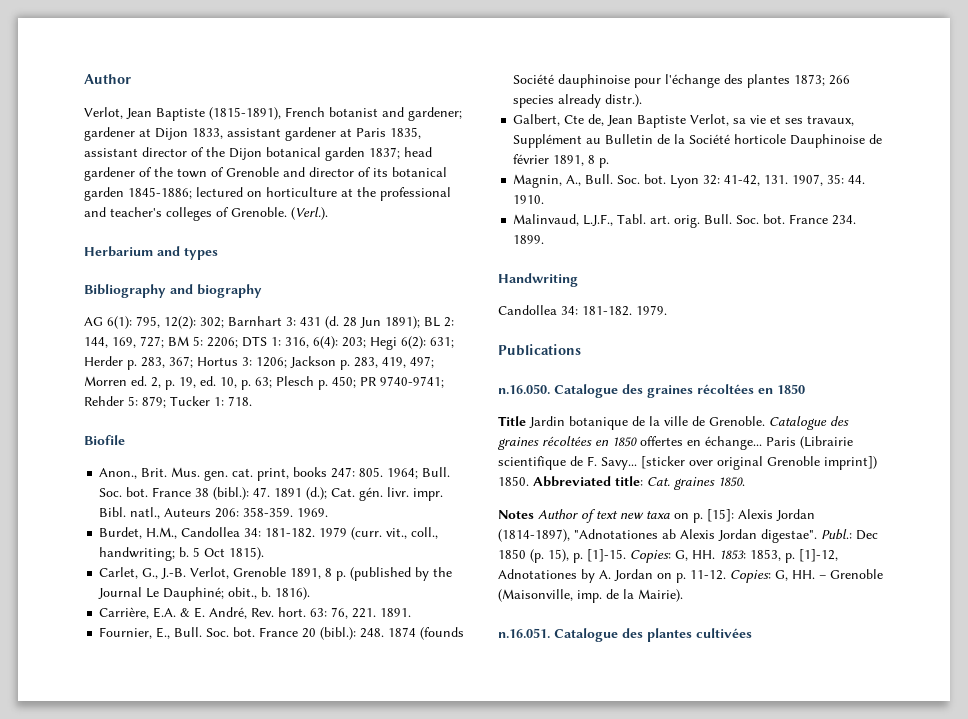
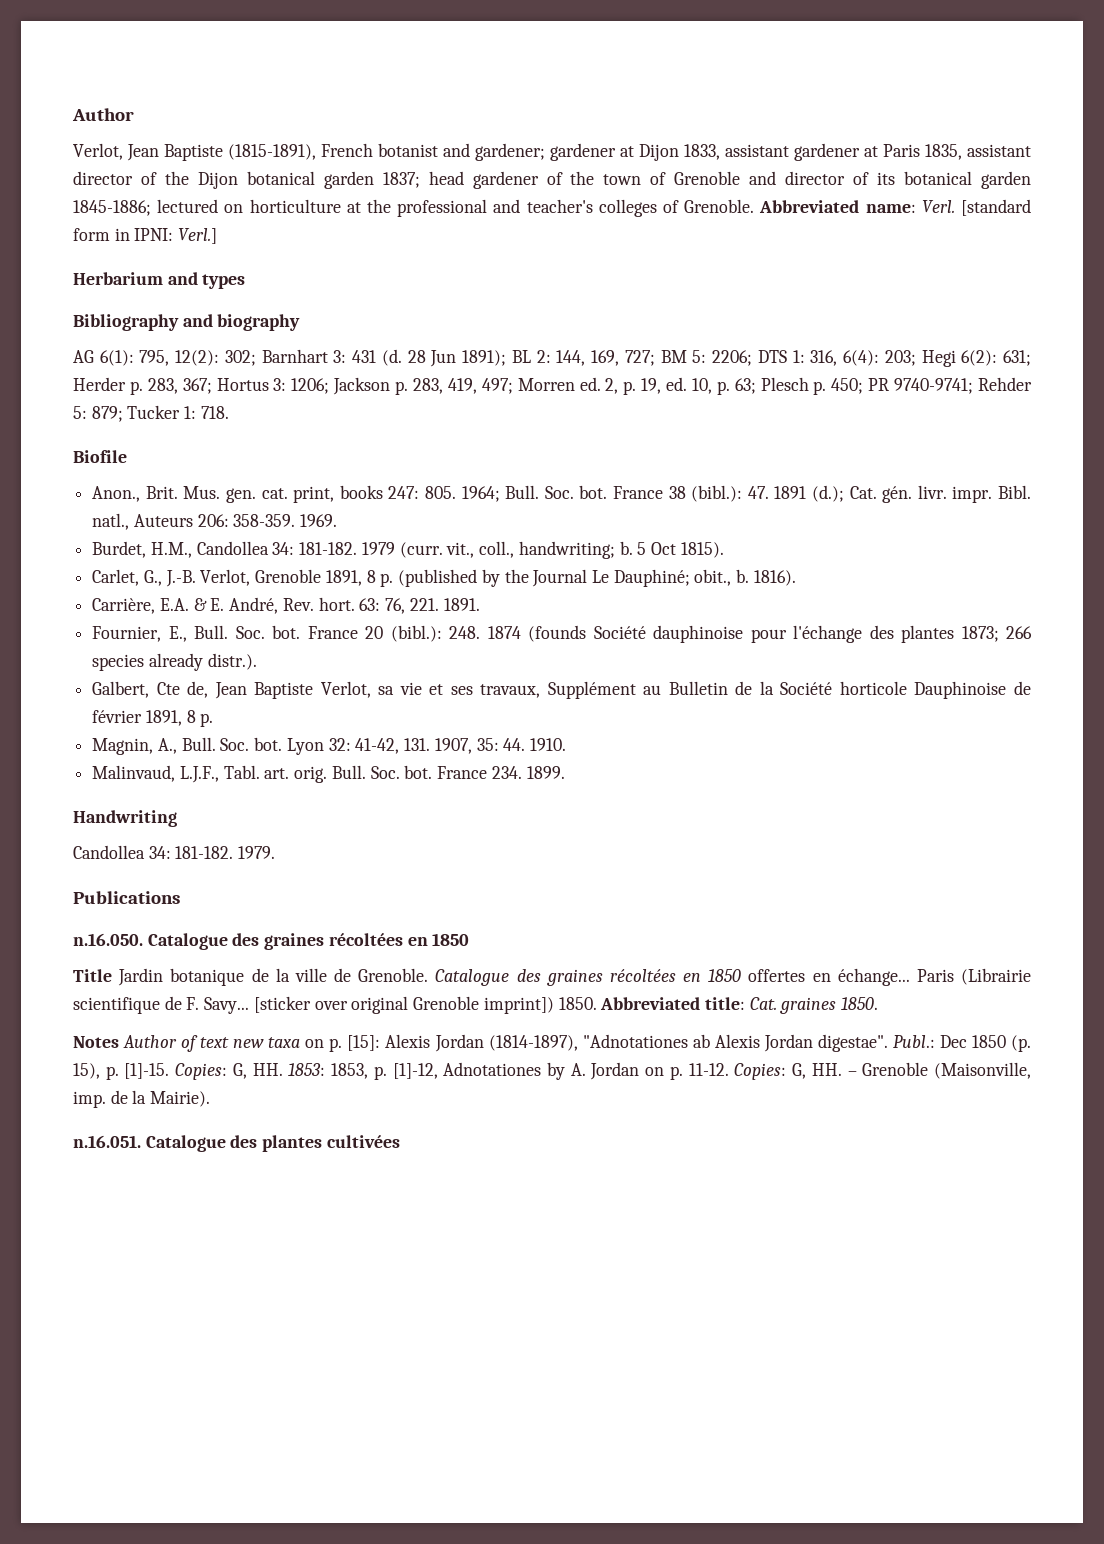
- (Verl.).
+ Abbreviated name: Verl. [standard form in IPNI: Verl.]

